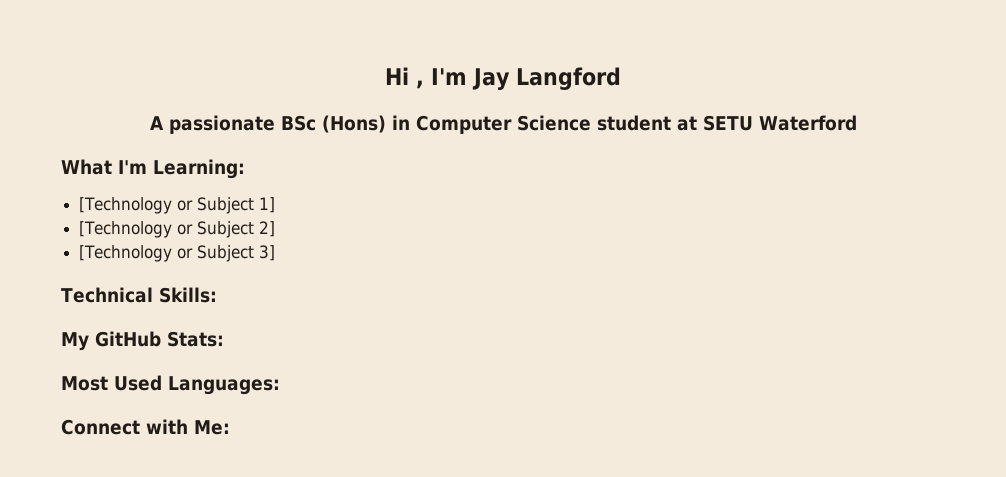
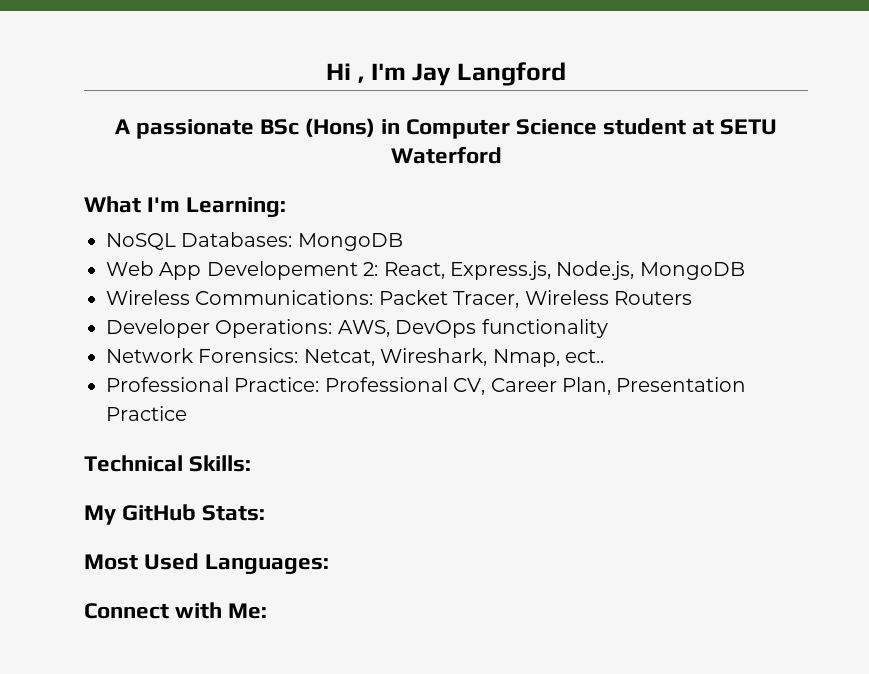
- [Technology or Subject 1]
- [Technology or Subject 2]
- [Technology or Subject 3]
+ NoSQL Databases: MongoDB
+ Web App Developement 2: React, Express.js, Node.js, MongoDB
+ Wireless Communications: Packet Tracer, Wireless Routers
+ Developer Operations: AWS, DevOps functionality
+ Network Forensics: Netcat, Wireshark, Nmap, ect..
+ Professional Practice: Professional CV, Career Plan, Presentation Practice

